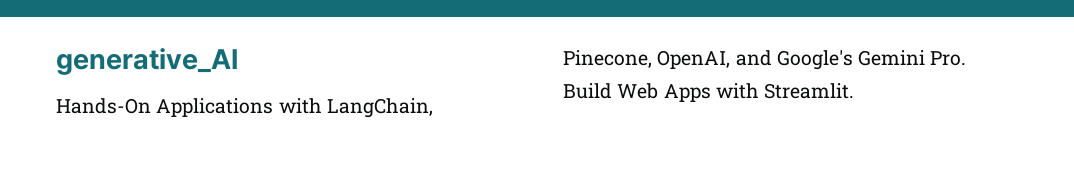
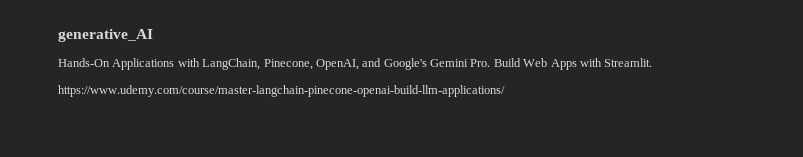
+ https://www.udemy.com/course/master-langchain-pinecone-openai-build-llm-applications/

